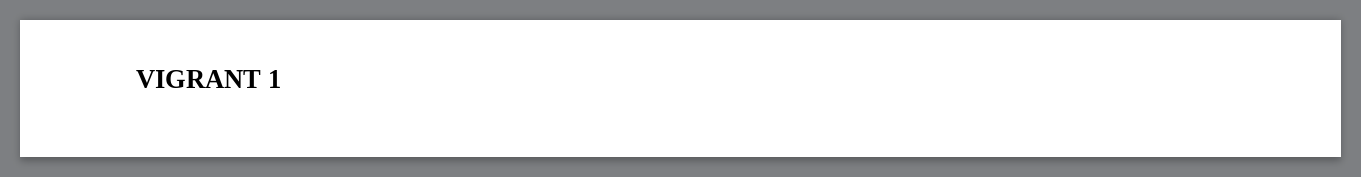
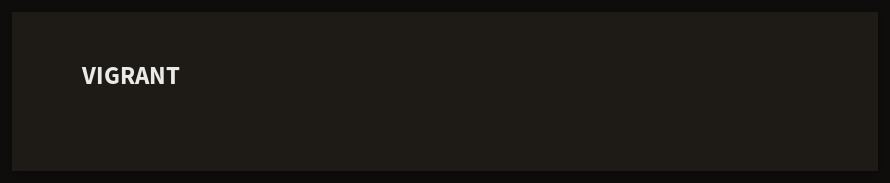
- VIGRANT 1
+ VIGRANT

